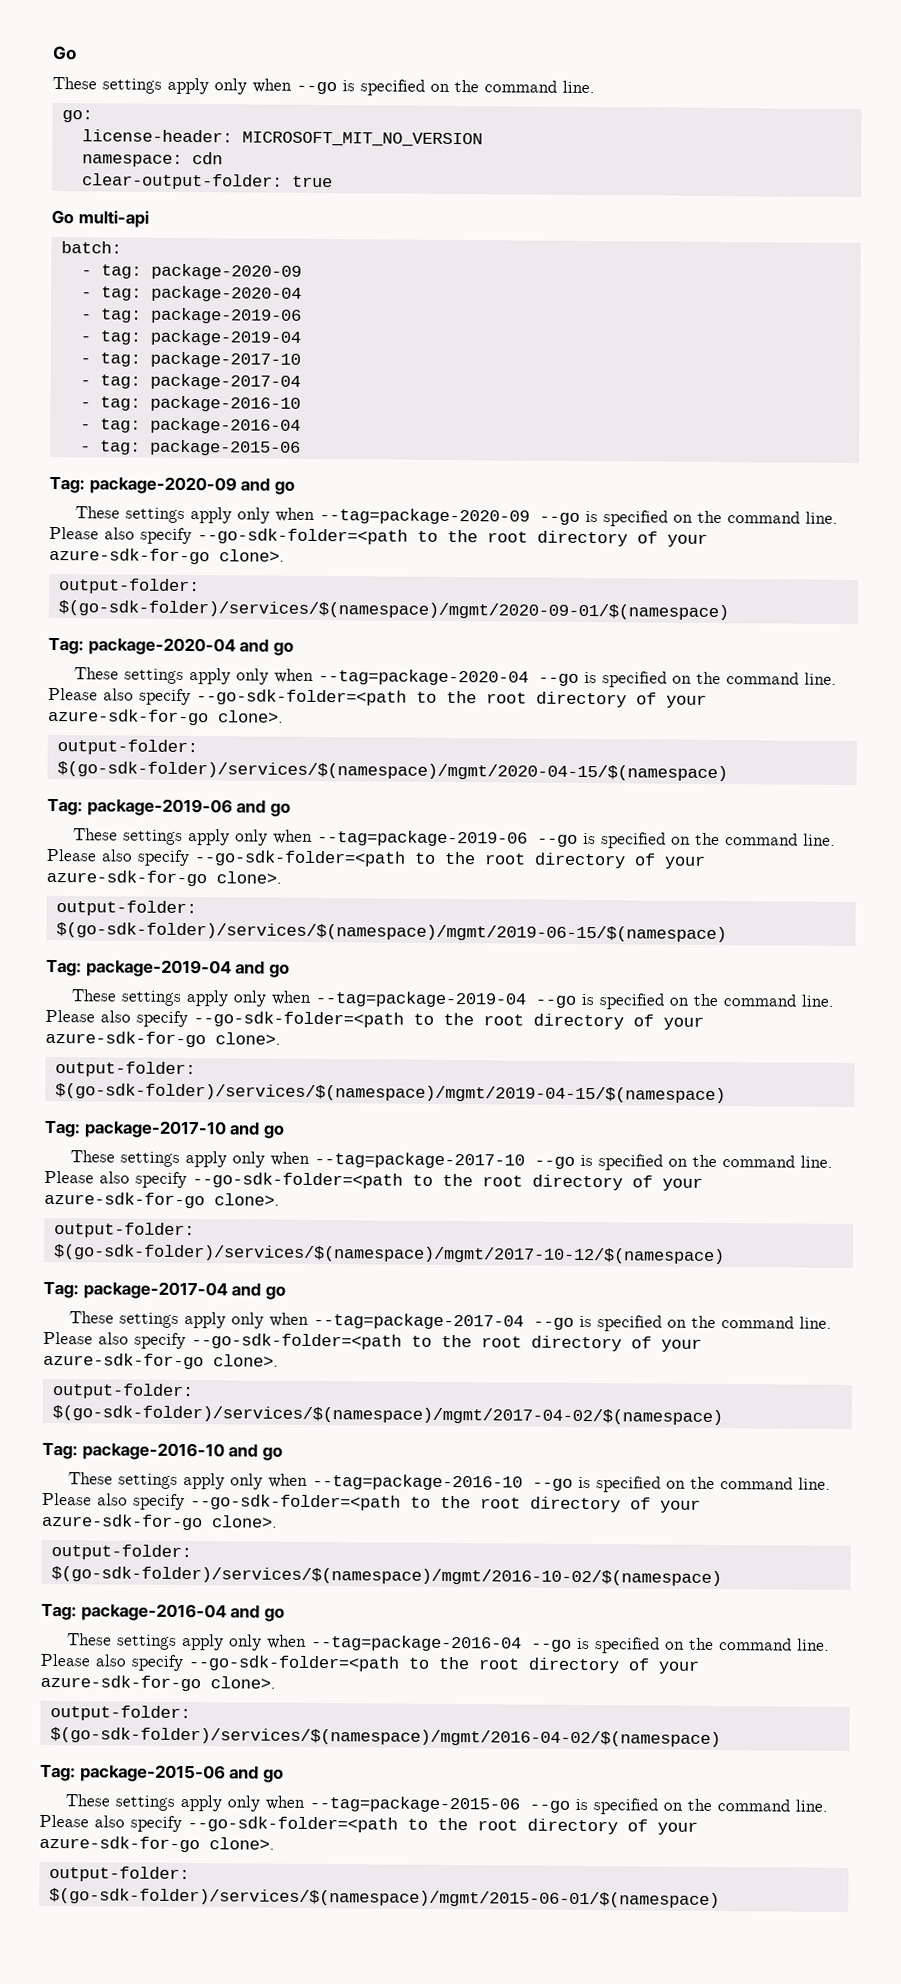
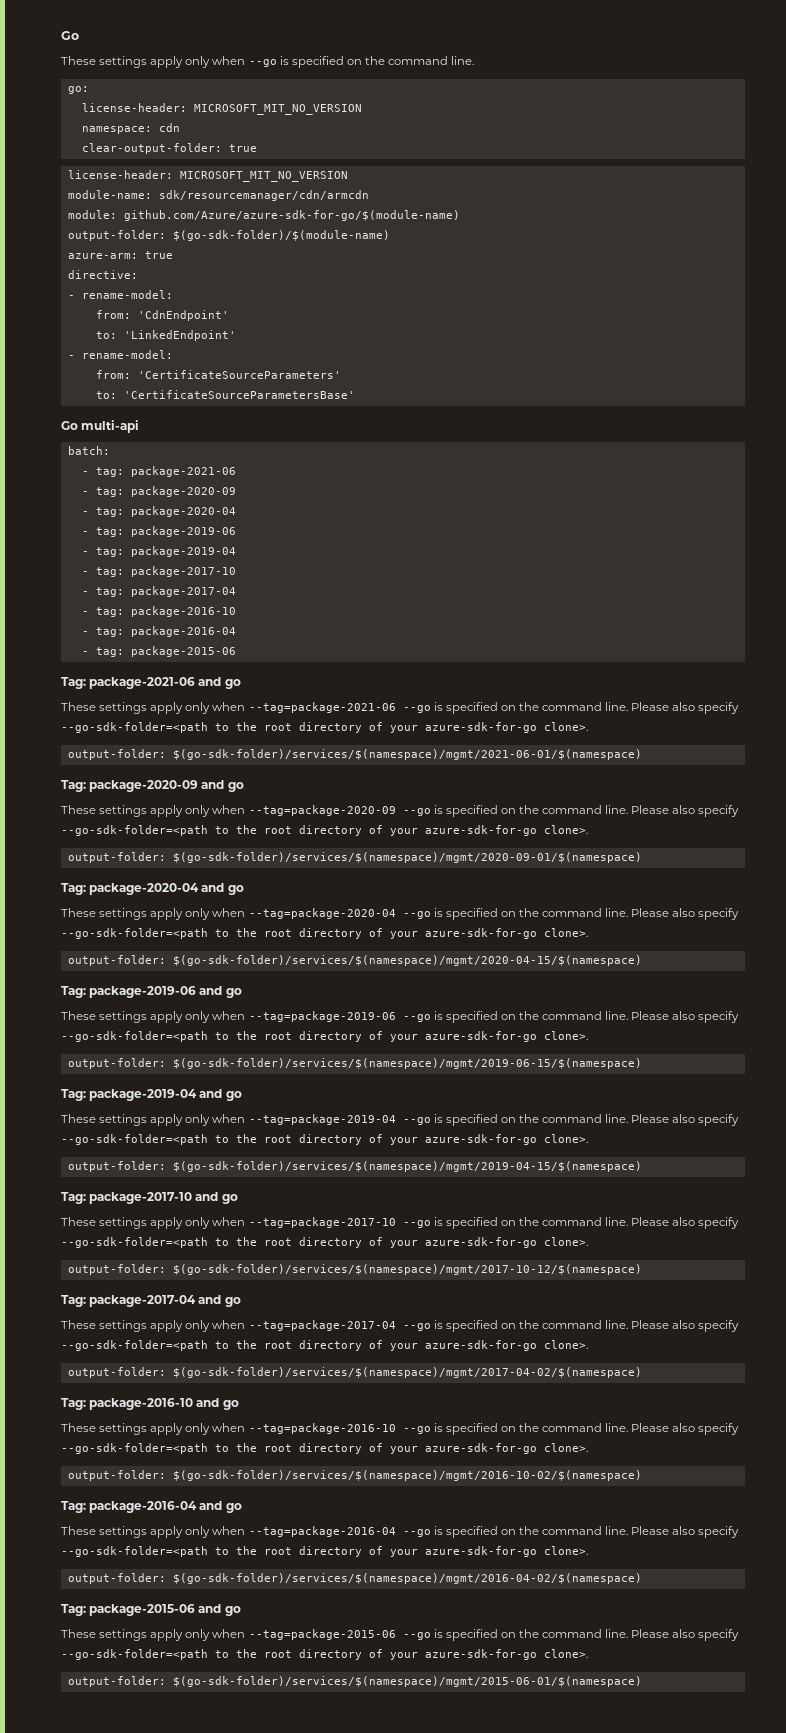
  clear-output-folder: true
+ license-header: MICROSOFT_MIT_NO_VERSION
+ module-name: sdk/resourcemanager/cdn/armcdn
+ module: github.com/Azure/azure-sdk-for-go/$(module-name)
+ output-folder: $(go-sdk-folder)/$(module-name)
+ azure-arm: true
+ directive:
+ - rename-model:
+ from: 'CdnEndpoint'
+ to: 'LinkedEndpoint'
+ - rename-model:
+ from: 'CertificateSourceParameters'
+ to: 'CertificateSourceParametersBase'
+ - tag: package-2021-06
+ Tag: package-2021-06 and go
+ These settings apply only when --tag=package-2021-06 --go is specified on the command line. Please also specify --go-sdk-folder=<path to the root directory of your azure-sdk-for-go clone>.
+ output-folder: $(go-sdk-folder)/services/$(namespace)/mgmt/2021-06-01/$(namespace)

